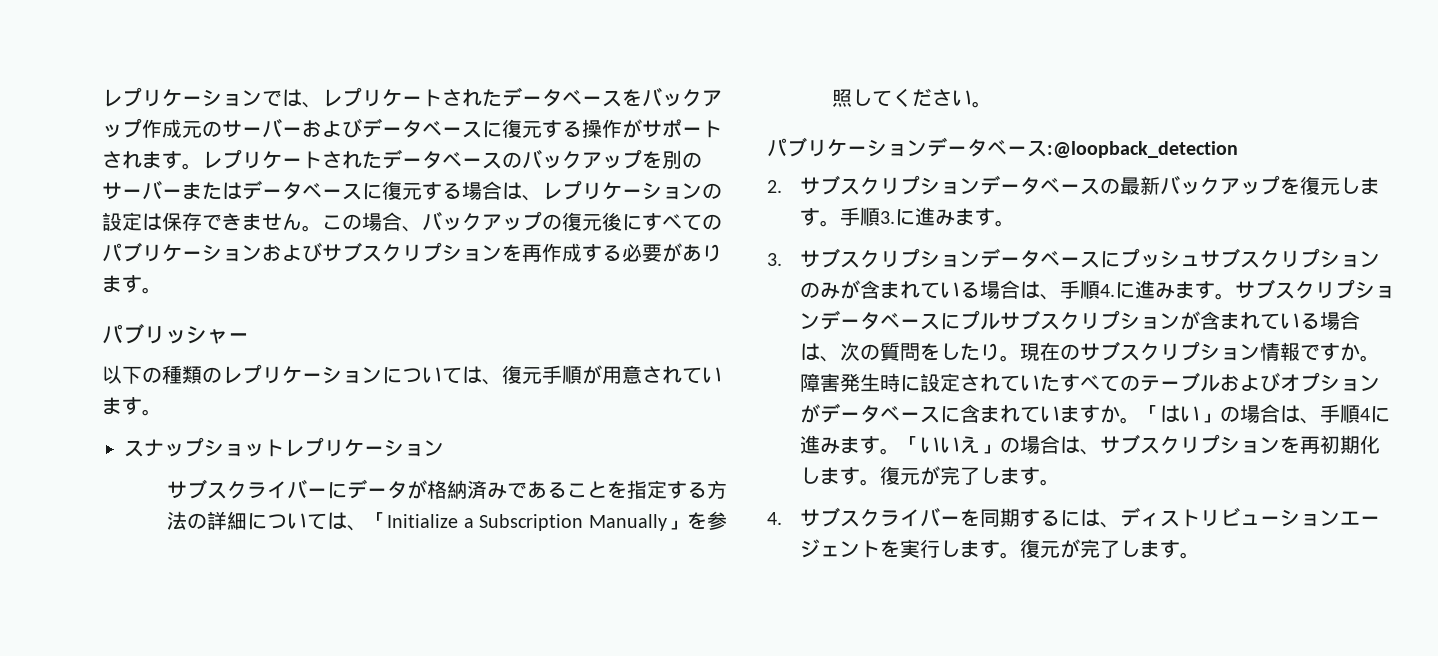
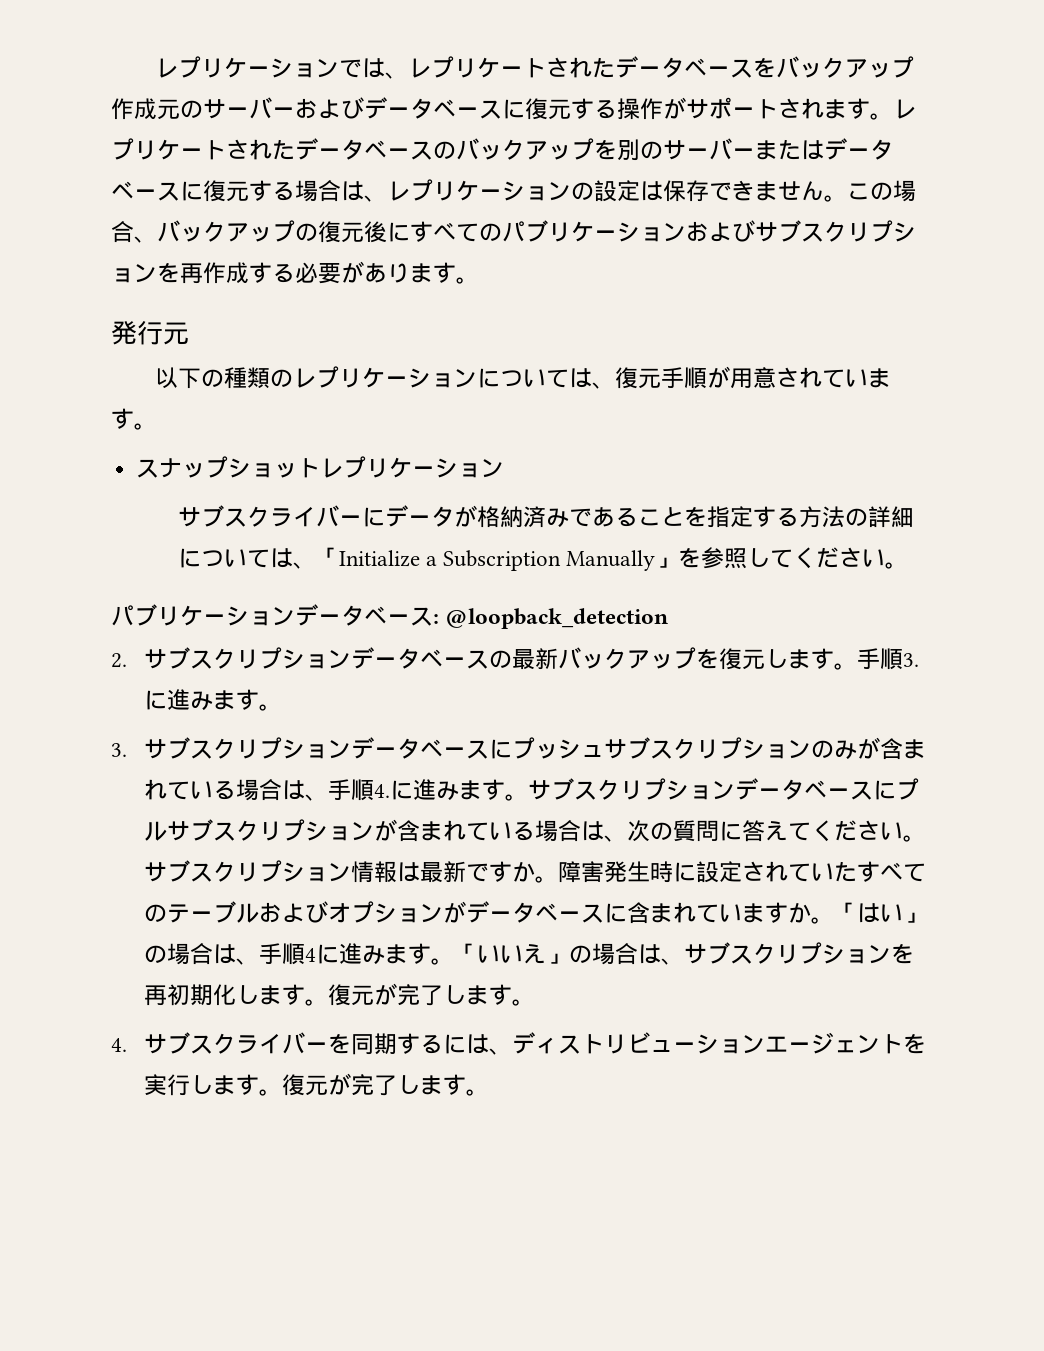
- パブリッシャー
+ 発行元
- パブリケーションデータベース:@loopback_detection
+ パブリケーションデータベース: @loopback_detection
- サブスクリプションデータベースにプルサブスクリプションが含まれている場合は、次の質問をしたり。現在のサブスクリプション情報ですか。
+ サブスクリプションデータベースにプルサブスクリプションが含まれている場合は、次の質問に答えてください。サブスクリプション情報は最新ですか。

